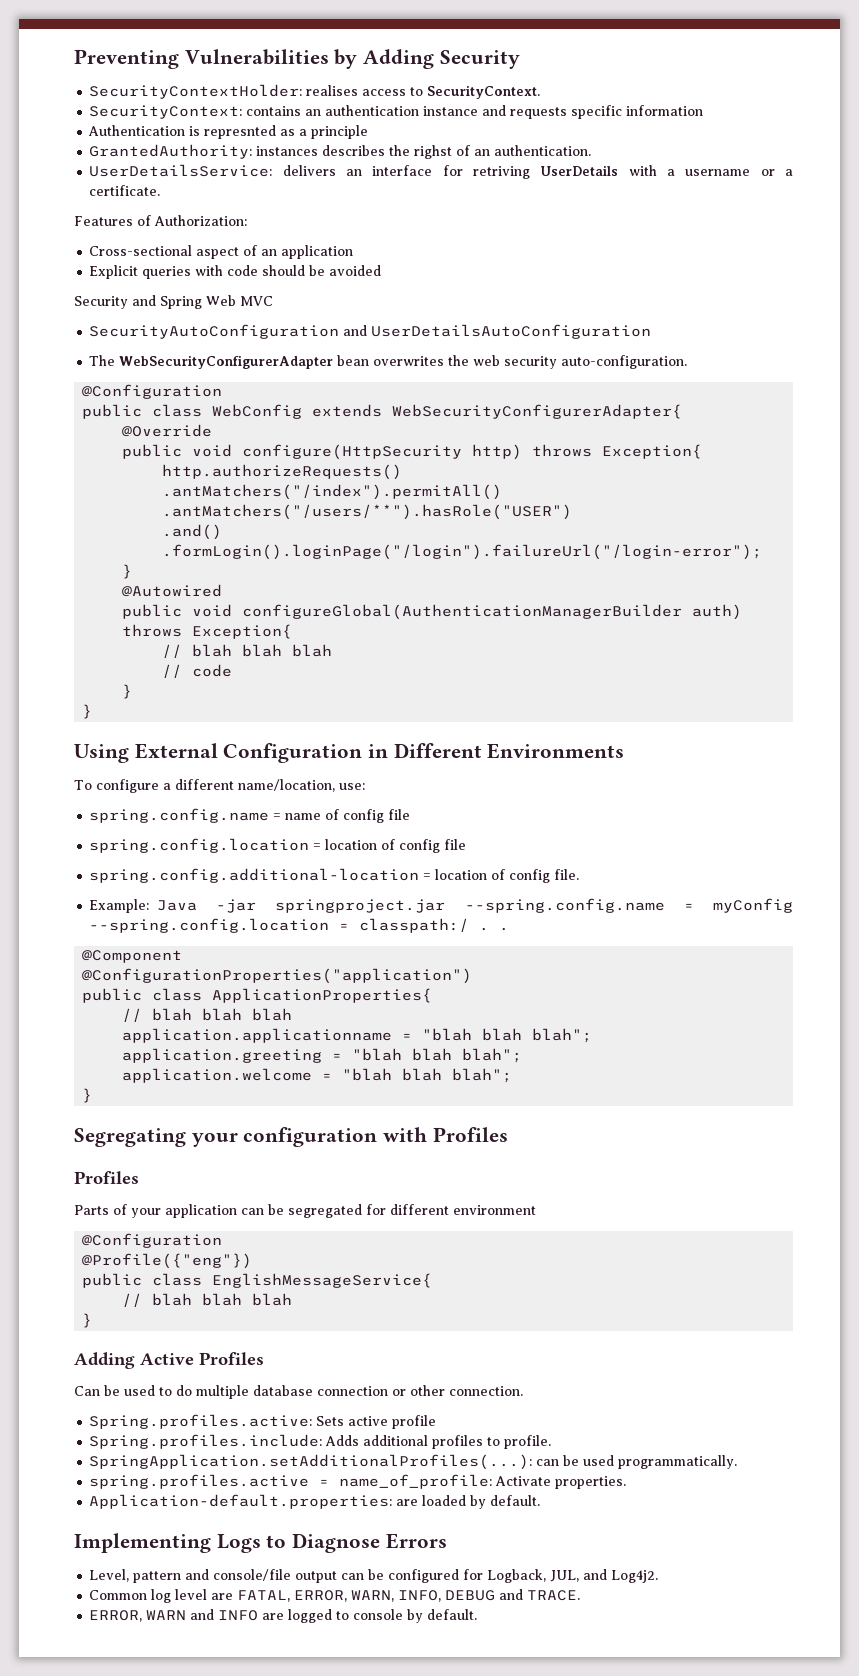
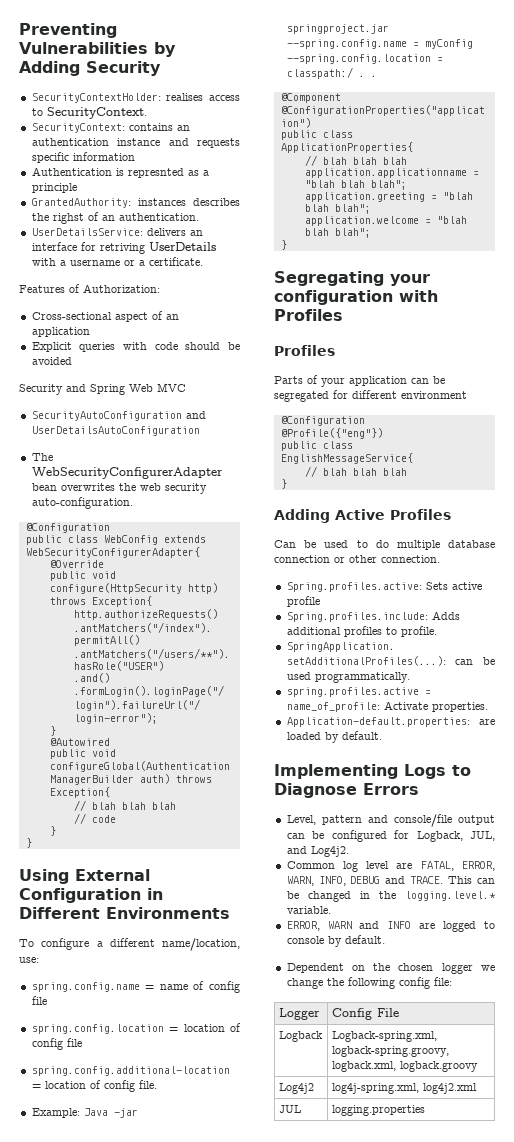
+ This can be changed in the logging.level.* variable.
+ Dependent on the chosen logger we change the following config file:
+ Logger | Config File
+ Logback | Logback-spring.xml, logback-spring.groovy, logback.xml, logback.groovy
+ Log4j2 | log4j-spring.xml, log4j2.xml
+ JUL | logging.properties

